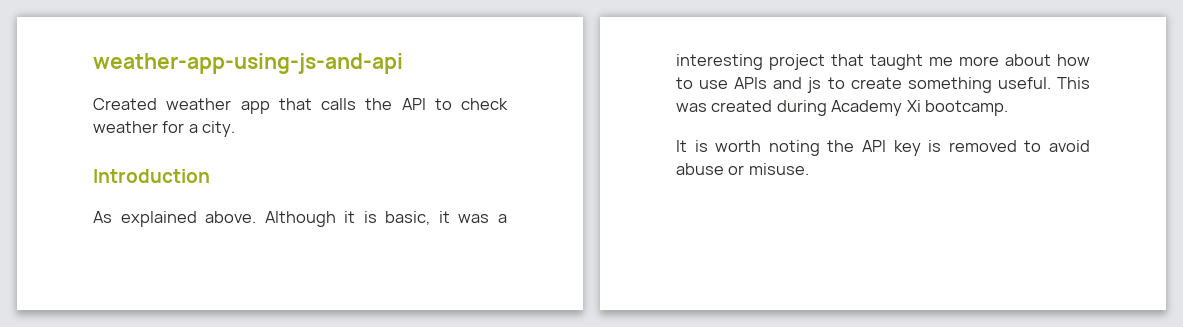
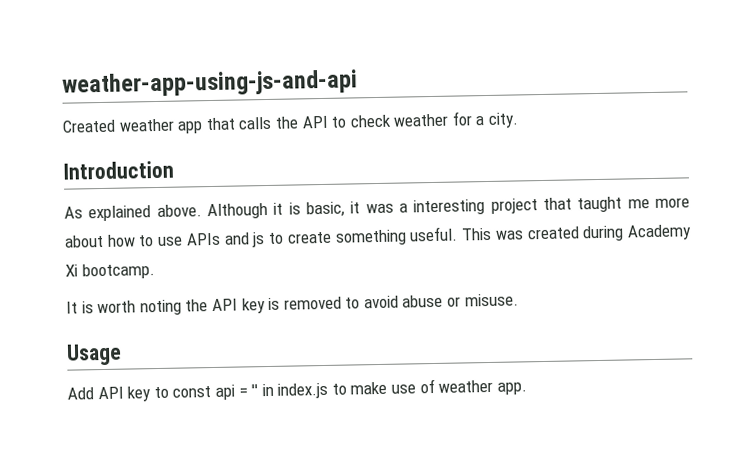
+ Usage
+ Add API key to const api = '' in index.js to make use of weather app.

